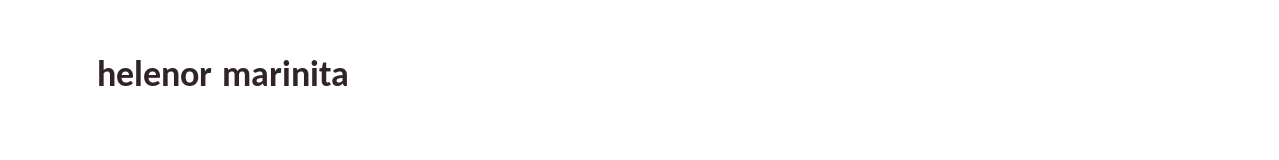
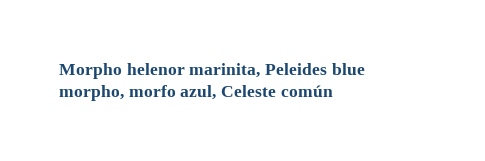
- helenor marinita
+ Morpho helenor marinita, Peleides blue morpho, morfo azul, Celeste común

